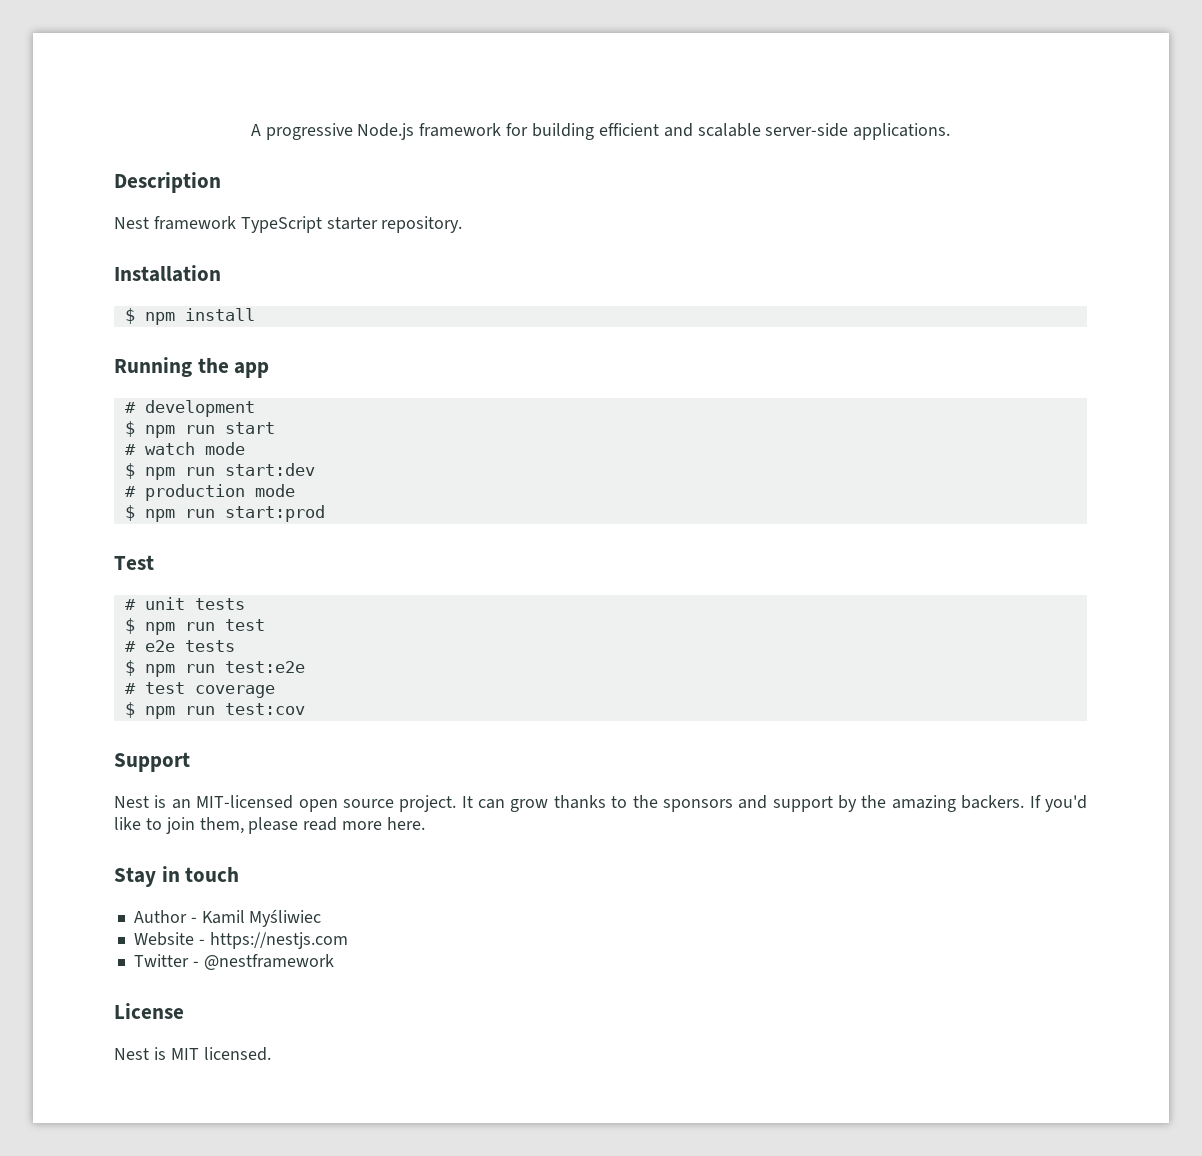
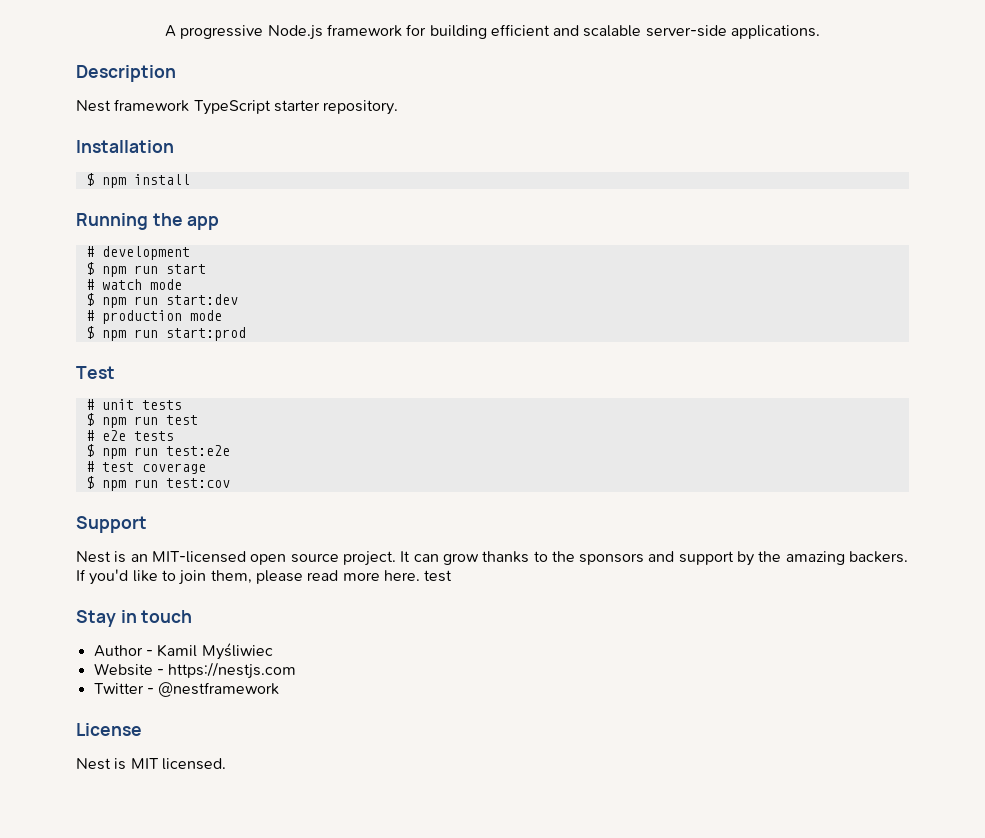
- If you'd like to join them, please read more here.
+ If you'd like to join them, please read more here. test

